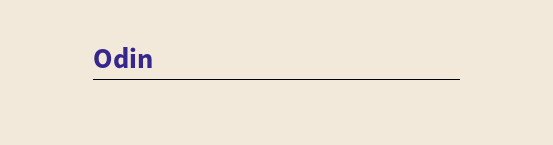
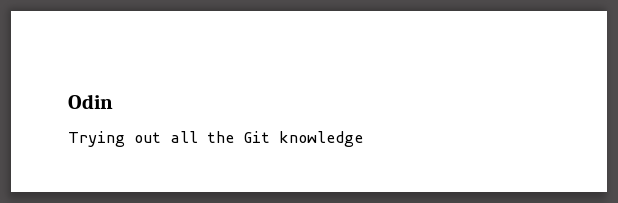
+ Trying out all the Git knowledge

